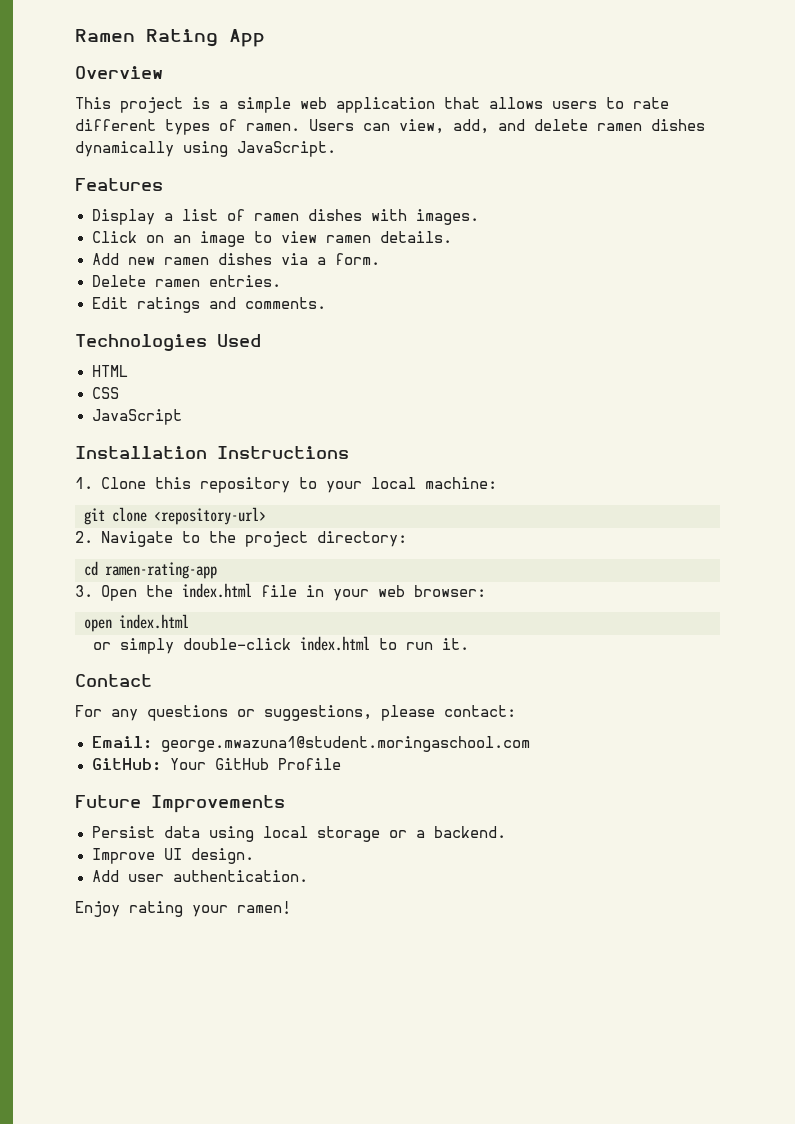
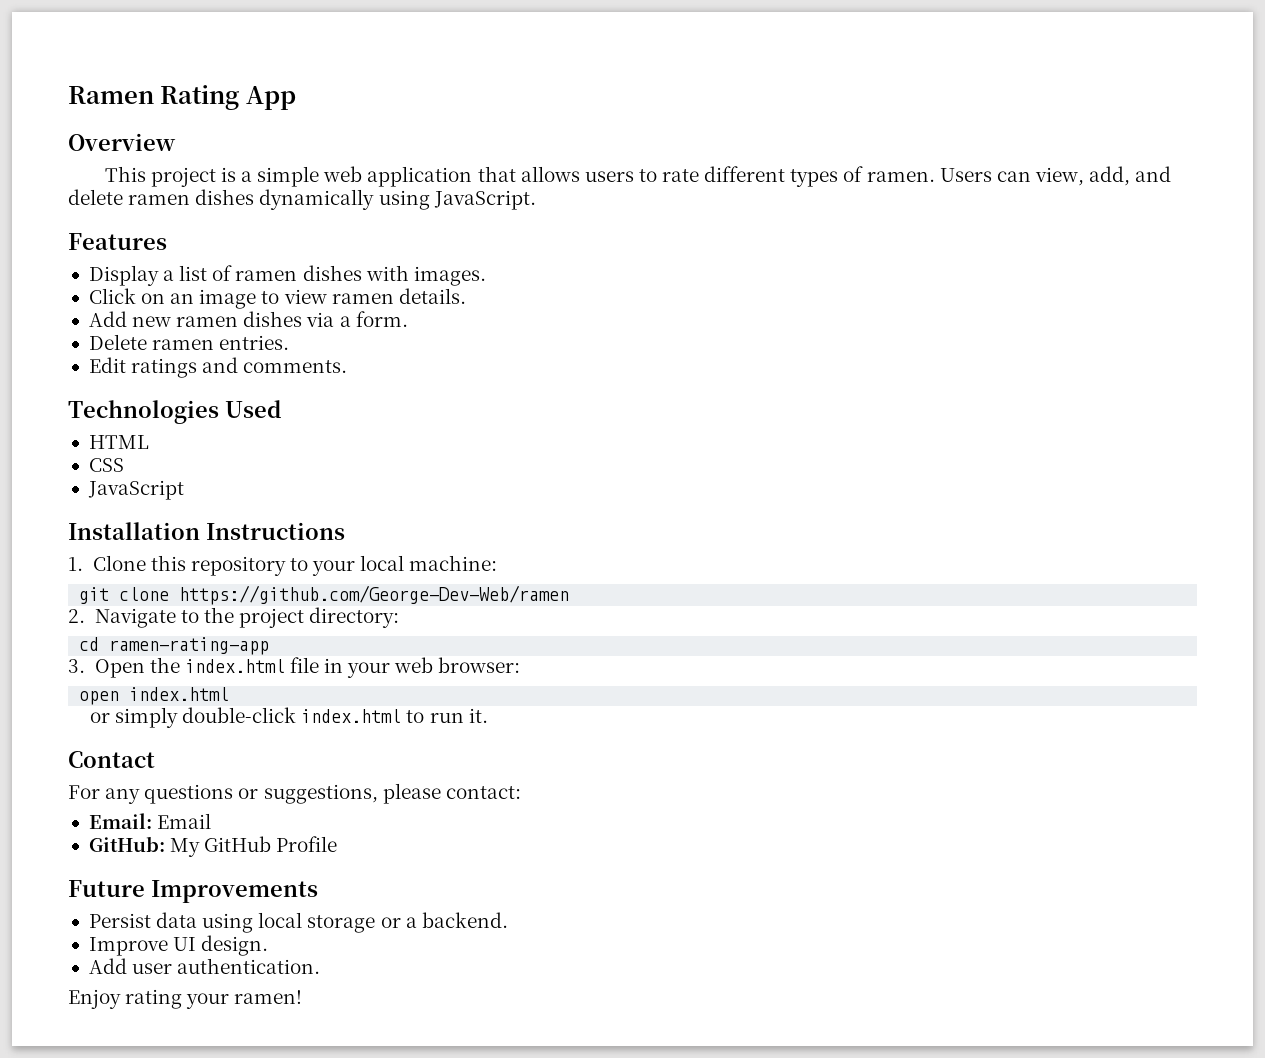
- git clone <repository-url>
+ git clone https://github.com/George-Dev-Web/ramen
- Email: george.mwazuna1@student.moringaschool.com
+ Email: Email
- GitHub: Your GitHub Profile
+ GitHub: My GitHub Profile

